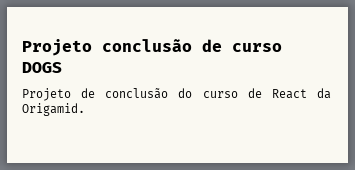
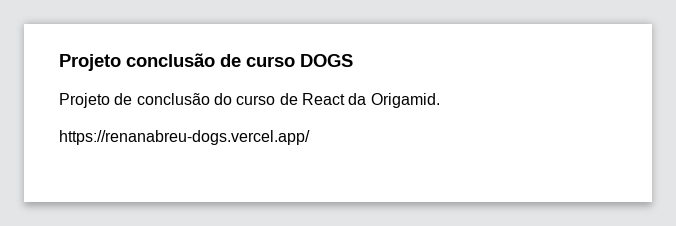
+ https://renanabreu-dogs.vercel.app/

